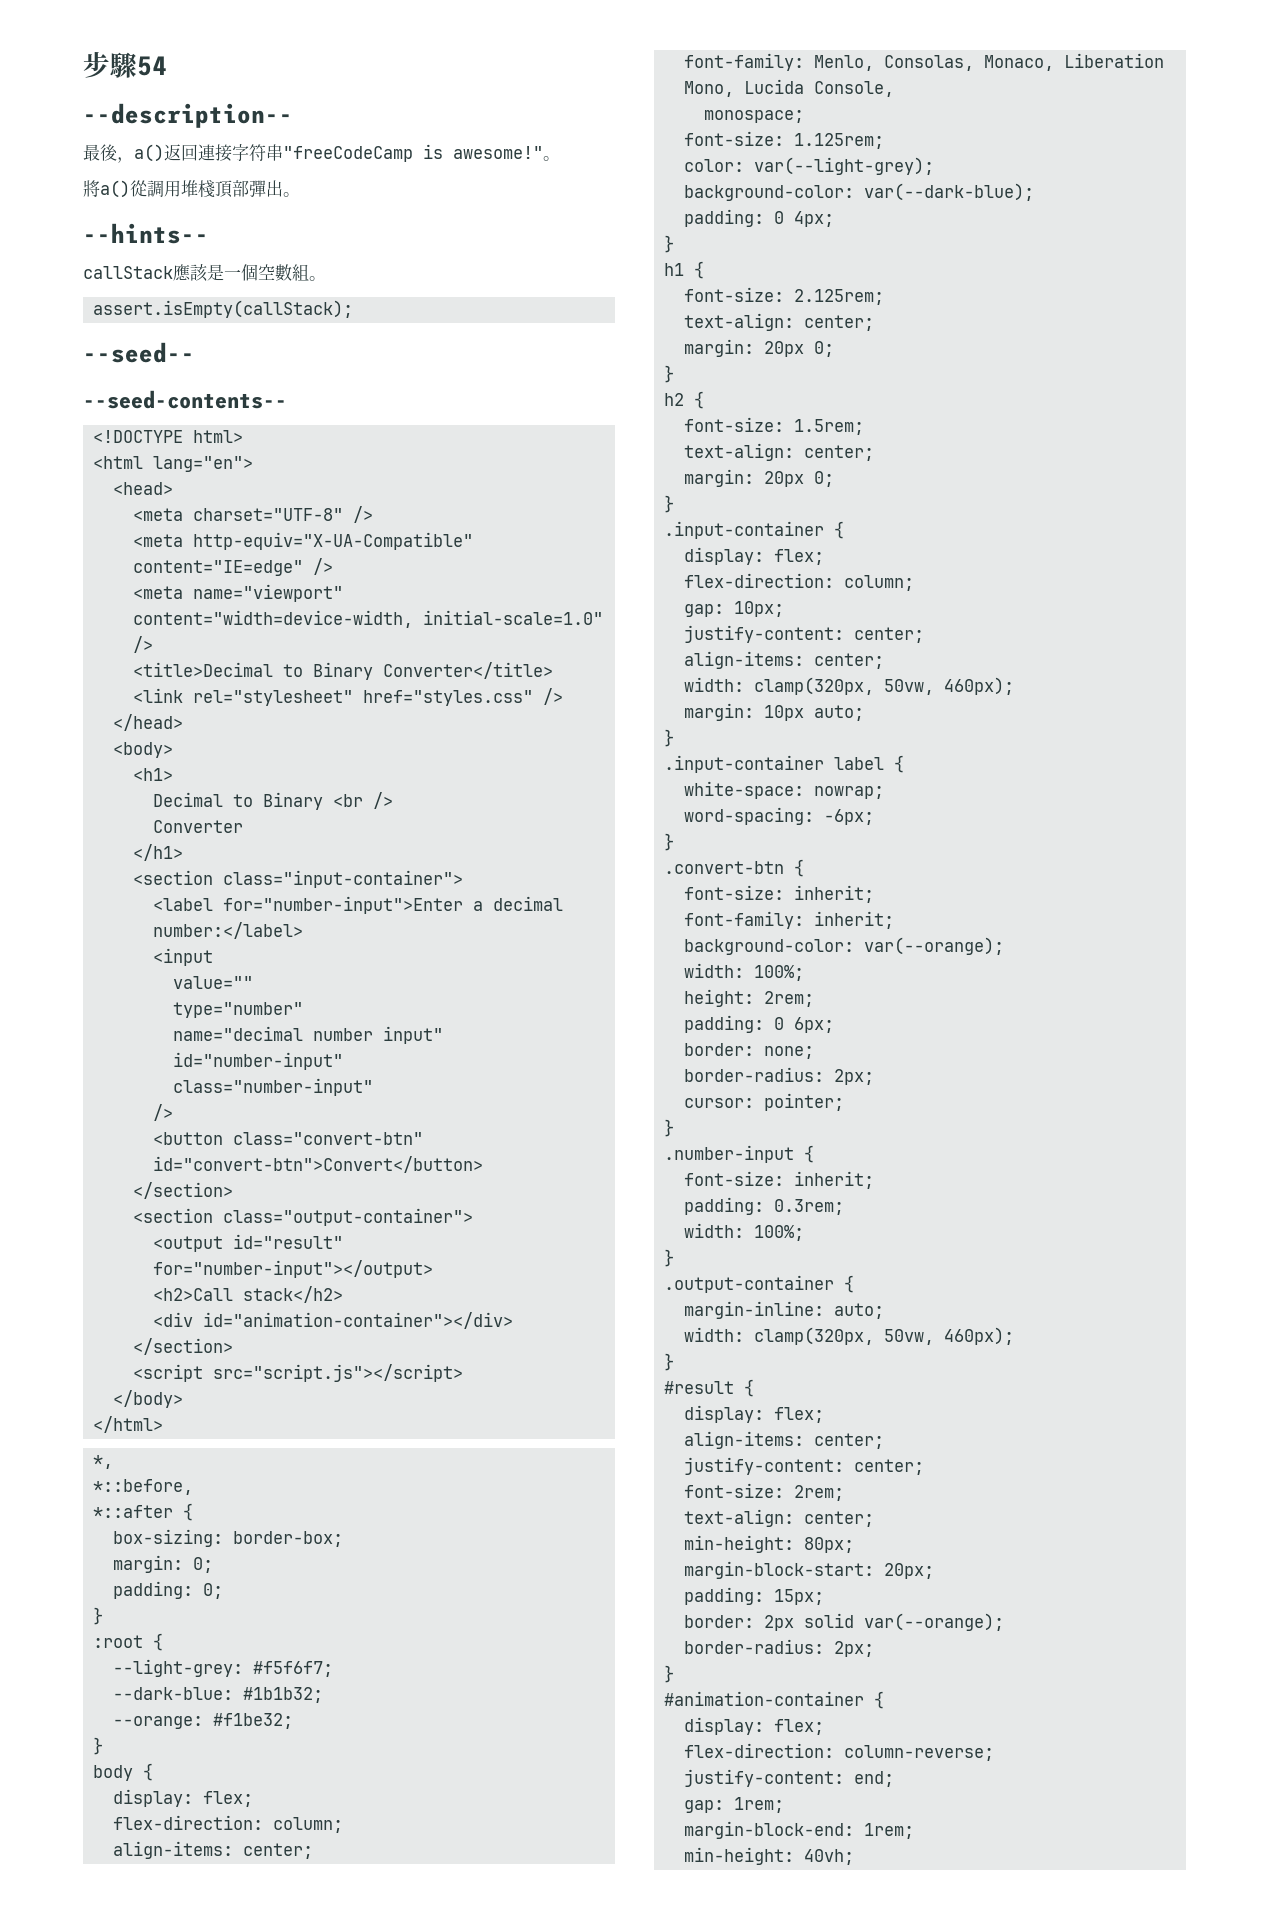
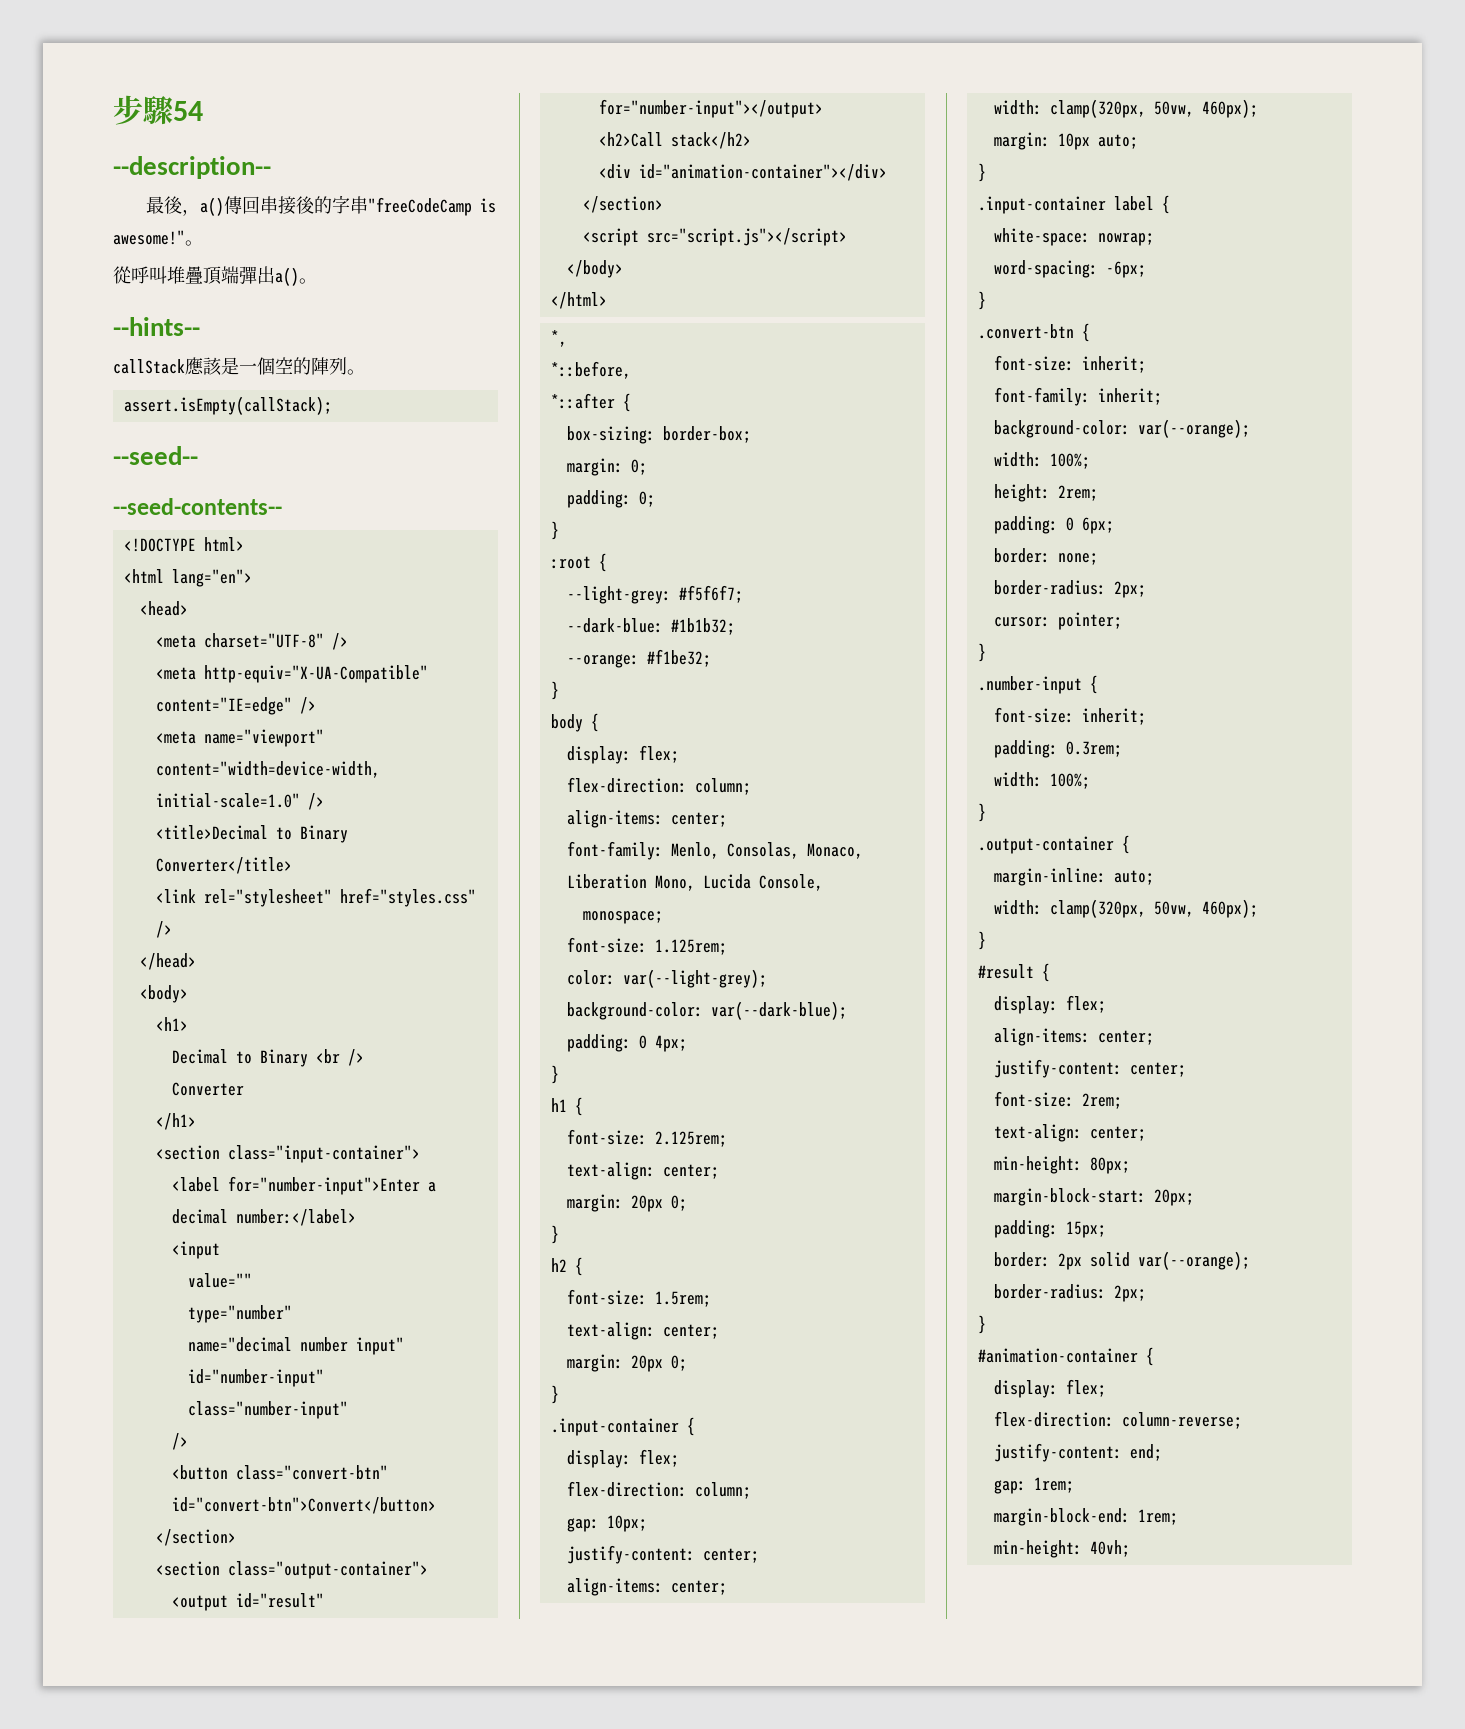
- 最後，a()返回連接字符串"freeCodeCamp is awesome!"
+ 最後，a()傳回串接後的字串"freeCodeCamp is awesome!"
- 將a()從調用堆棧頂部彈出。
+ 從呼叫堆疊頂端彈出a()。
- callStack應該是一個空數組。
+ callStack應該是一個空的陣列。

